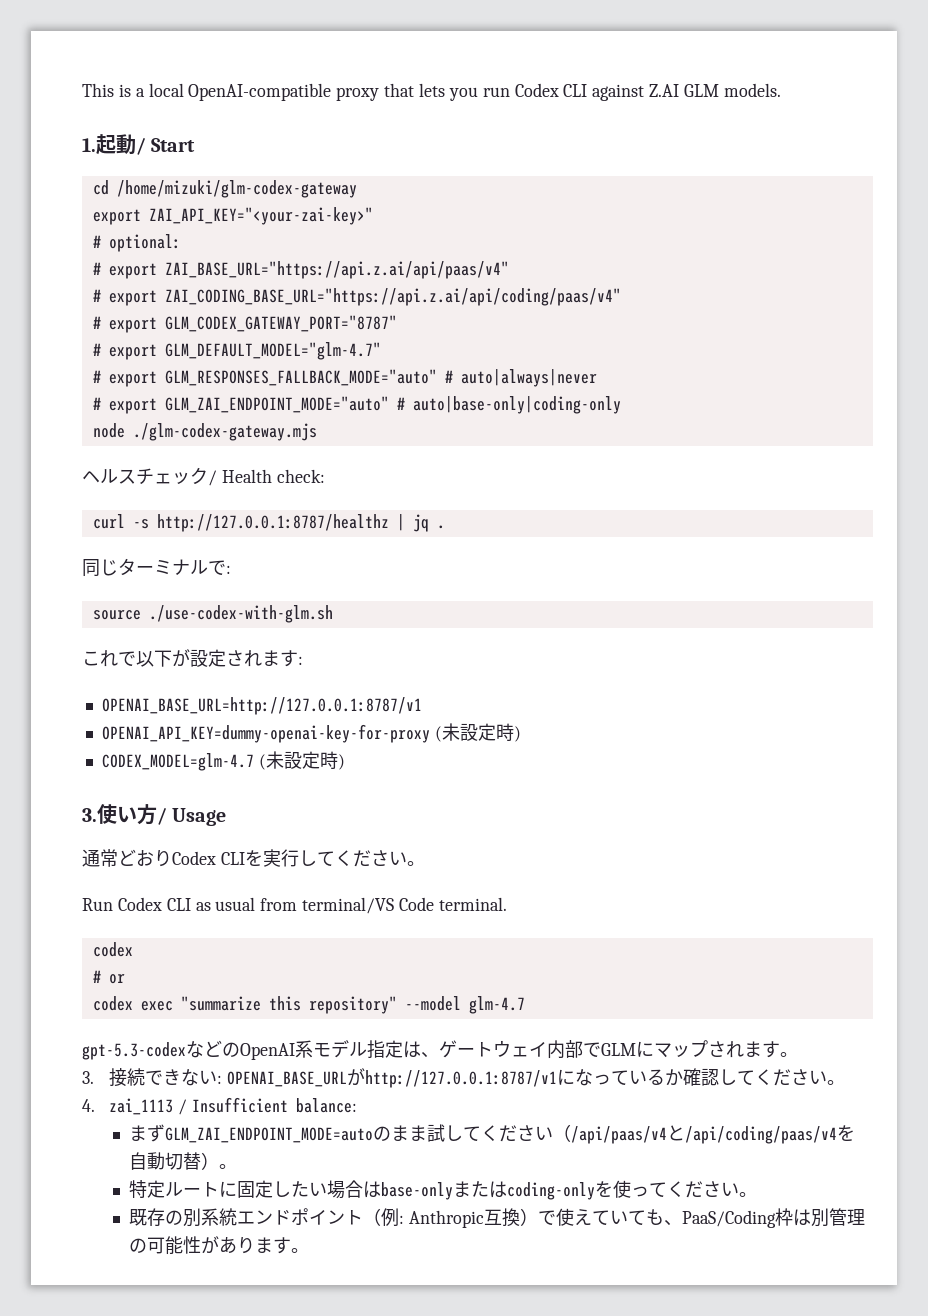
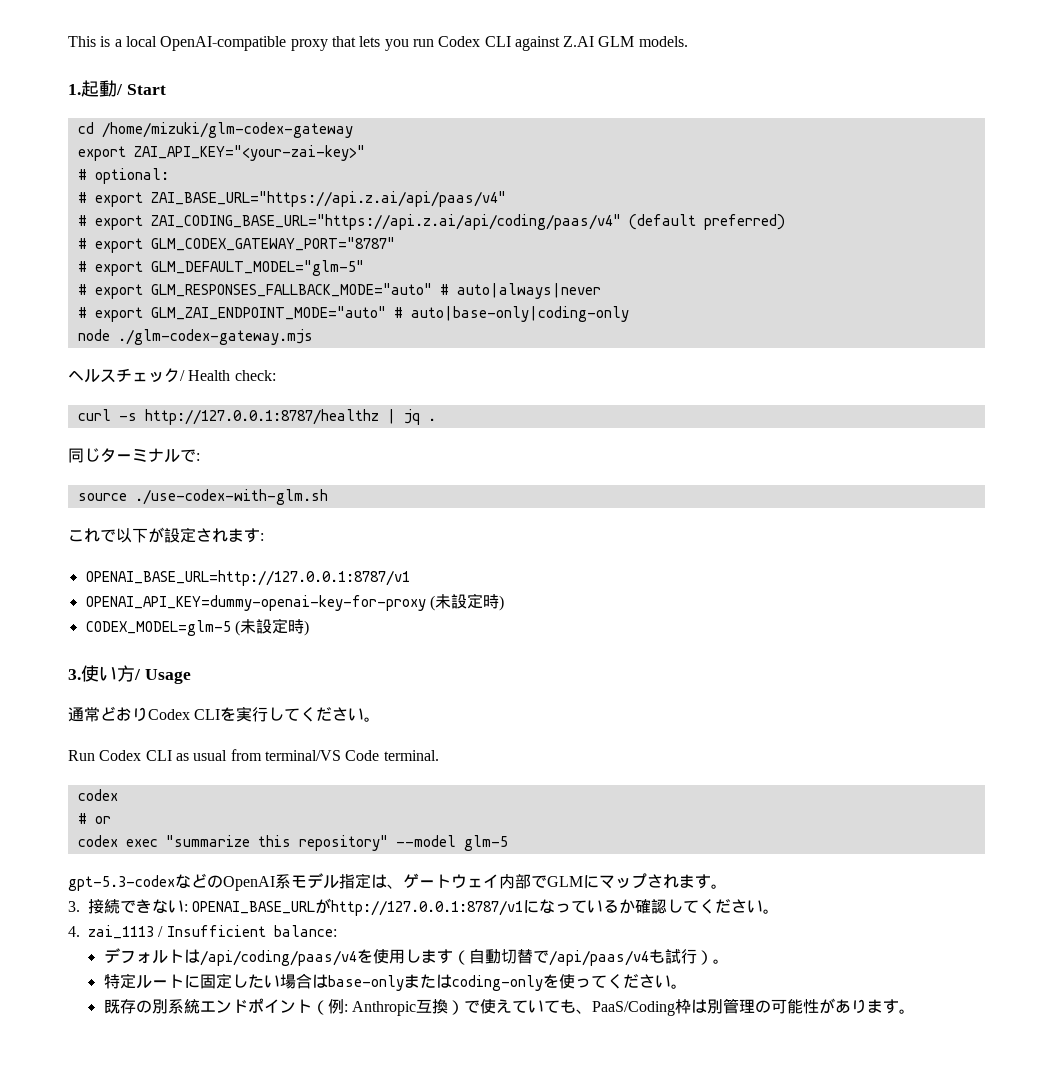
- # export ZAI_CODING_BASE_URL="https://api.z.ai/api/coding/paas/v4"
+ # export ZAI_CODING_BASE_URL="https://api.z.ai/api/coding/paas/v4" (default preferred)
- # export GLM_DEFAULT_MODEL="glm-4.7"
+ # export GLM_DEFAULT_MODEL="glm-5"
- CODEX_MODEL=glm-4.7 (未設定時)
+ CODEX_MODEL=glm-5 (未設定時)
- codex exec "summarize this repository" --model glm-4.7
+ codex exec "summarize this repository" --model glm-5
- まずGLM_ZAI_ENDPOINT_MODE=autoのまま試してください（/api/paas/v4と/api/coding/paas/v4を自動切替）。
+ デフォルトは/api/coding/paas/v4を使用します（自動切替で/api/paas/v4も試行）。

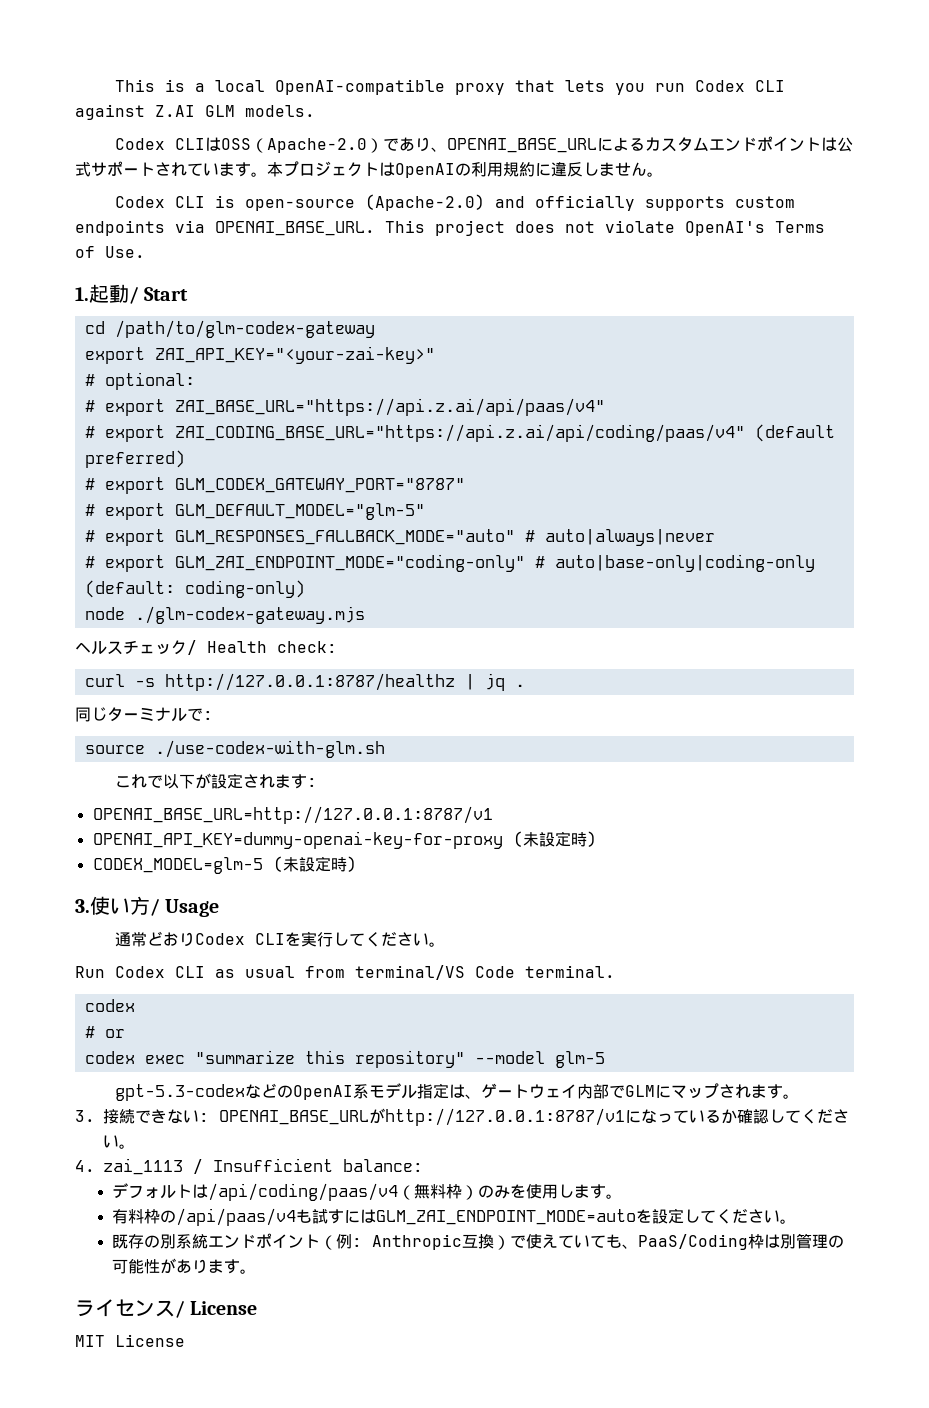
+ Codex CLIはOSS（Apache-2.0）であり、OPENAI_BASE_URLによるカスタムエンドポイントは公式サポートされています。本プロジェクトはOpenAIの利用規約に違反しません。
+ Codex CLI is open-source (Apache-2.0) and officially supports custom endpoints via OPENAI_BASE_URL. This project does not violate OpenAI's Terms of Use.
- cd /home/mizuki/glm-codex-gateway
+ cd /path/to/glm-codex-gateway
- # export GLM_ZAI_ENDPOINT_MODE="auto" # auto|base-only|coding-only
+ # export GLM_ZAI_ENDPOINT_MODE="coding-only" # auto|base-only|coding-only (default: coding-only)
- デフォルトは/api/coding/paas/v4を使用します（自動切替で/api/paas/v4も試行）。
- 特定ルートに固定したい場合はbase-onlyまたはcoding-onlyを使ってください。
+ デフォルトは/api/coding/paas/v4（無料枠）のみを使用します。
+ 有料枠の/api/paas/v4も試すにはGLM_ZAI_ENDPOINT_MODE=autoを設定してください。
+ ライセンス/ License
+ MIT License

